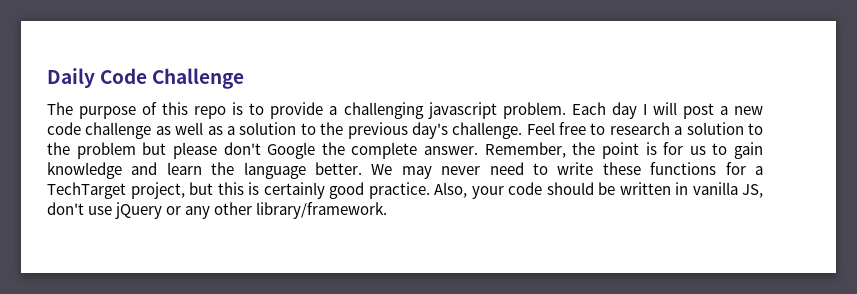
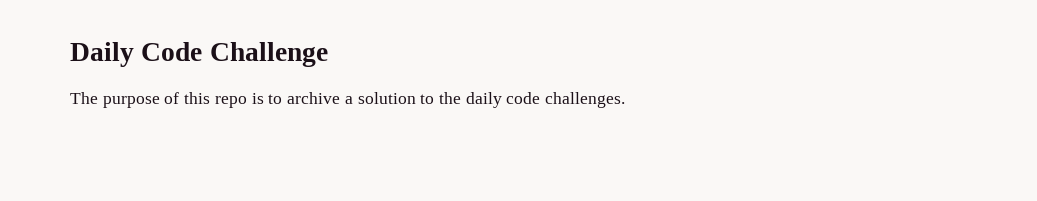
- The purpose of this repo is to provide a challenging javascript problem. Each day I will post a new code challenge as well as a solution to the previous day's challenge. Feel free to research a solution to the problem but please don't Google the complete answer. Remember, the point is for us to gain knowledge and learn the language better. We may never need to write these functions for a TechTarget project, but this is certainly good practice. Also, your code should be written in vanilla JS, don't use jQuery or any other library/framework.
+ The purpose of this repo is to archive a solution to the daily code challenges.

